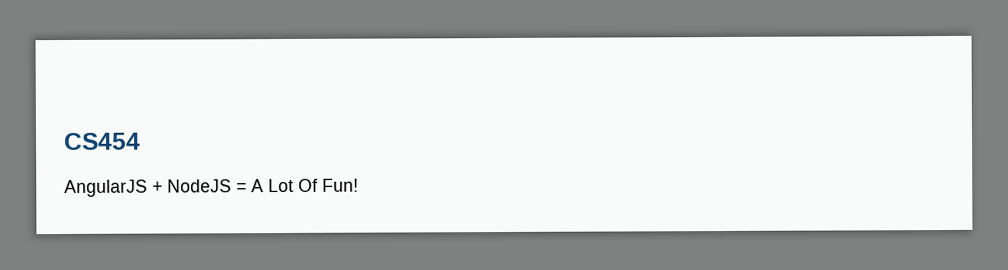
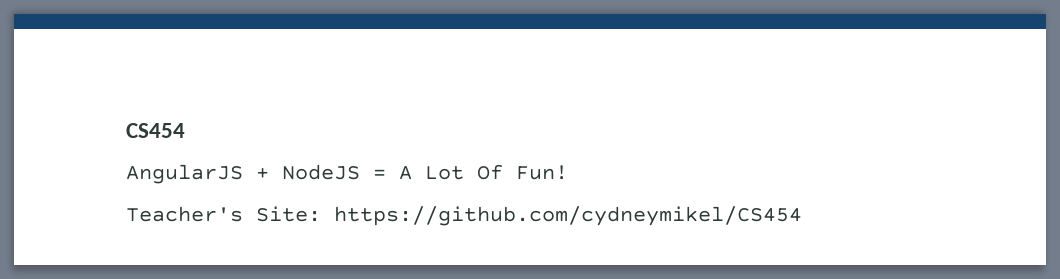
+ Teacher's Site: https://github.com/cydneymikel/CS454

